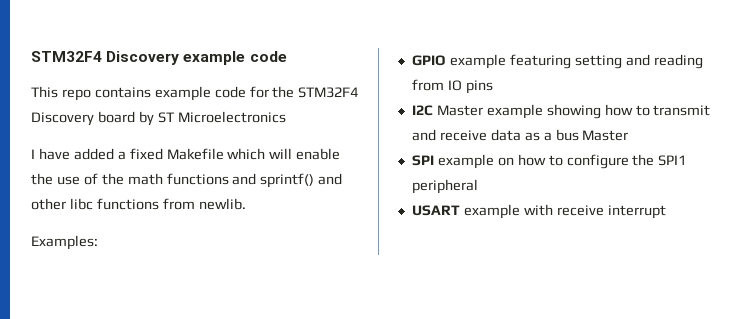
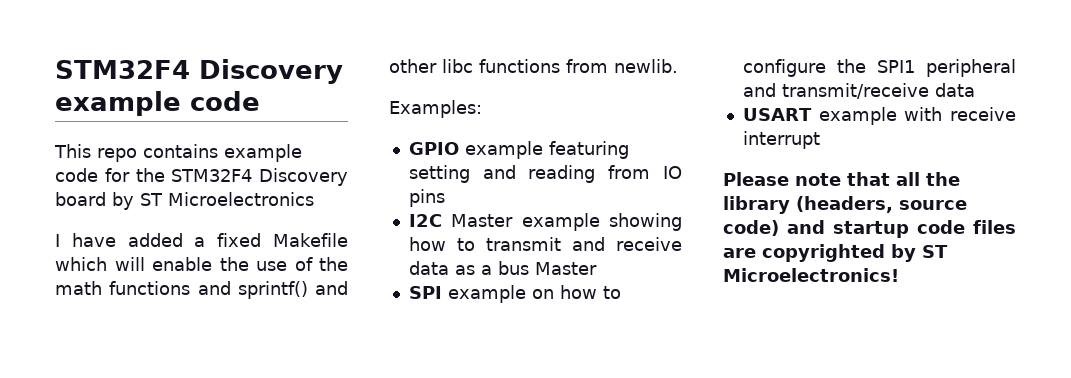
- SPI example on how to configure the SPI1 peripheral
+ SPI example on how to configure the SPI1 peripheral and transmit/receive data
+ Please note that all the library (headers, source code) and startup code files are copyrighted by ST Microelectronics!

